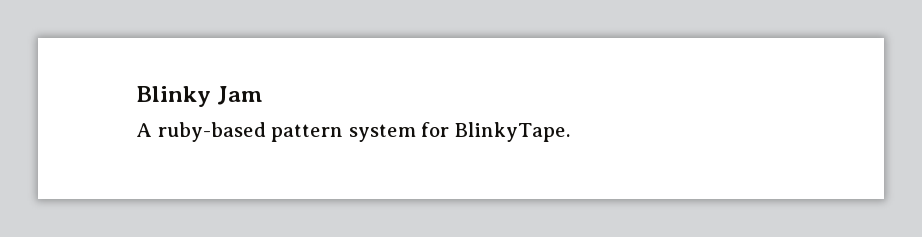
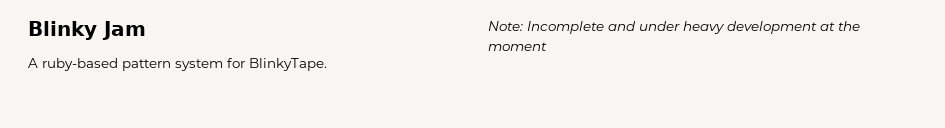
+ Note: Incomplete and under heavy development at the moment

